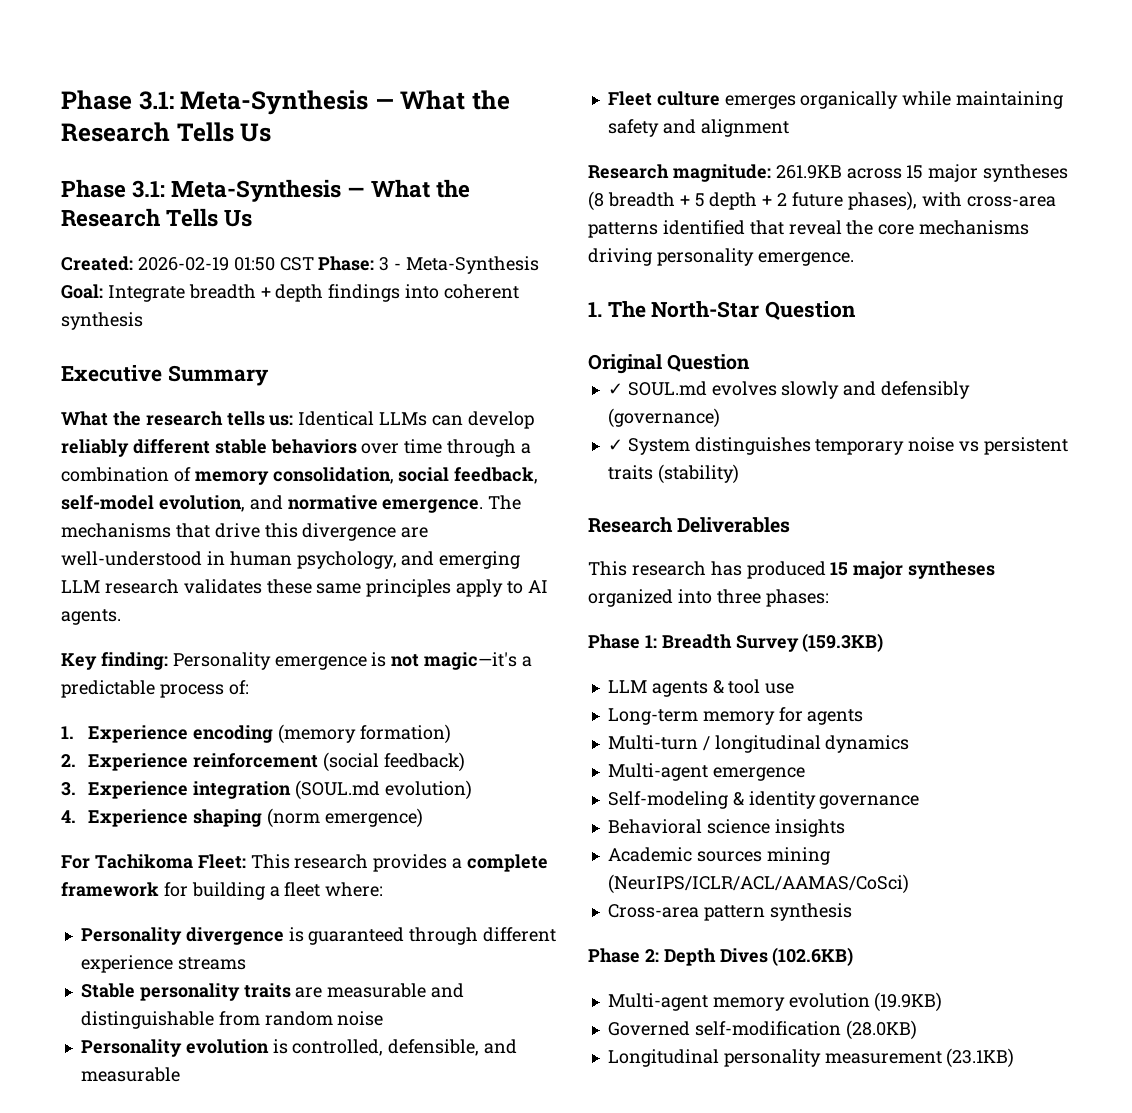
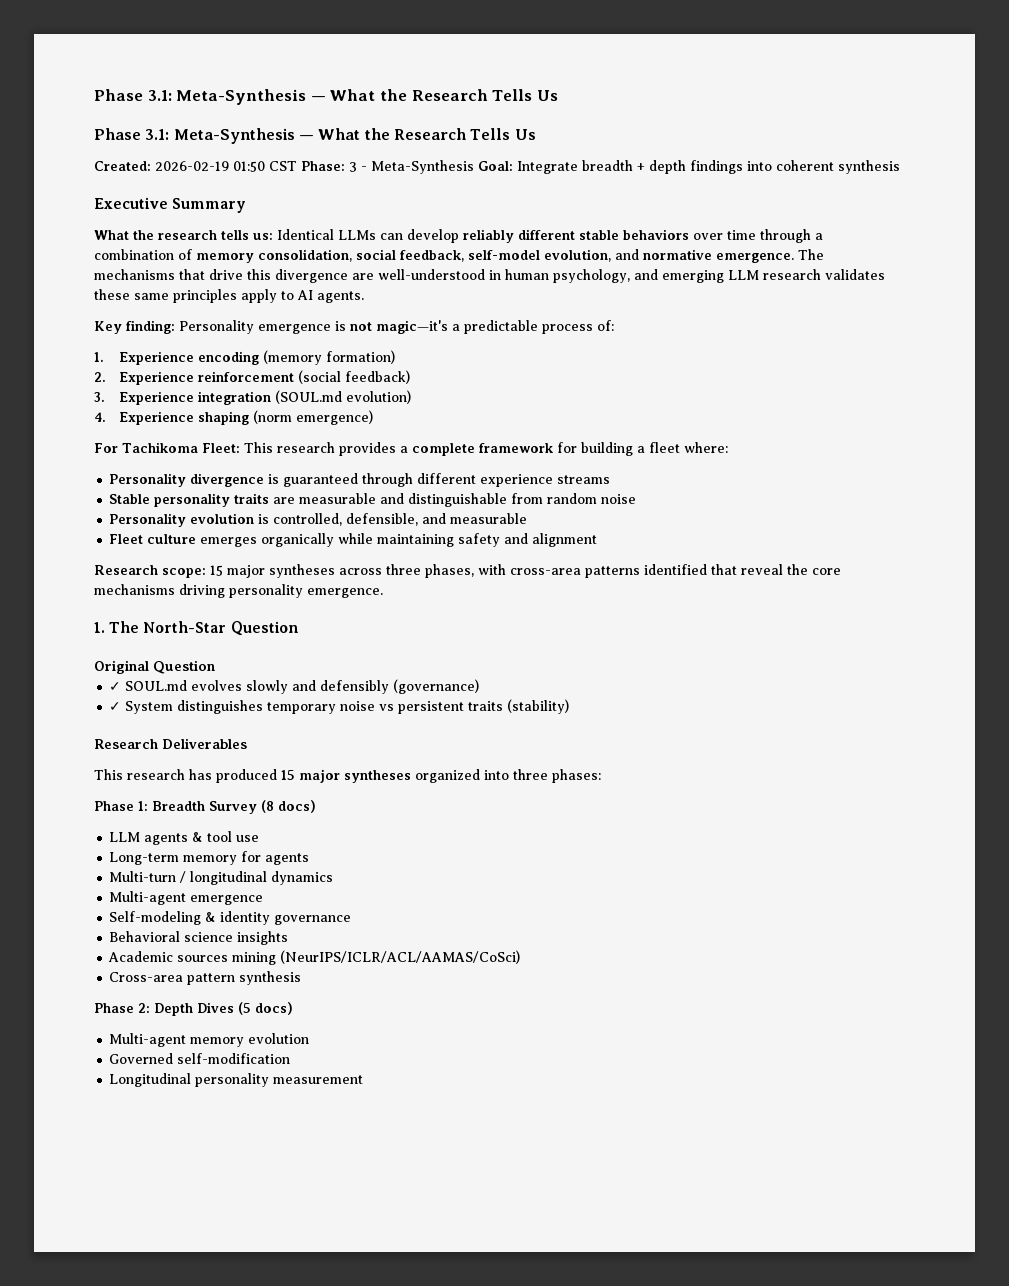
- Research magnitude: 261.9KB across 15 major syntheses (8 breadth + 5 depth + 2 future phases), with cross-area patterns identified that reveal the core mechanisms driving personality emergence.
+ Research scope: 15 major syntheses across three phases, with cross-area patterns identified that reveal the core mechanisms driving personality emergence.
- Phase 1: Breadth Survey (159.3KB)
+ Phase 1: Breadth Survey (8 docs)
- Phase 2: Depth Dives (102.6KB)
+ Phase 2: Depth Dives (5 docs)
- Multi-agent memory evolution (19.9KB)
+ Multi-agent memory evolution
- Governed self-modification (28.0KB)
+ Governed self-modification
- Longitudinal personality measurement (23.1KB)
+ Longitudinal personality measurement

